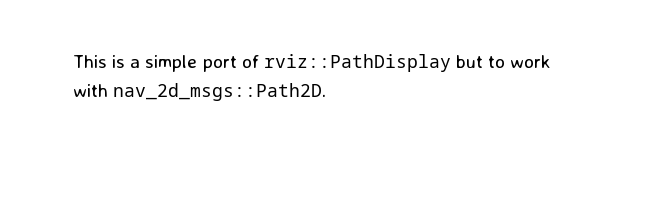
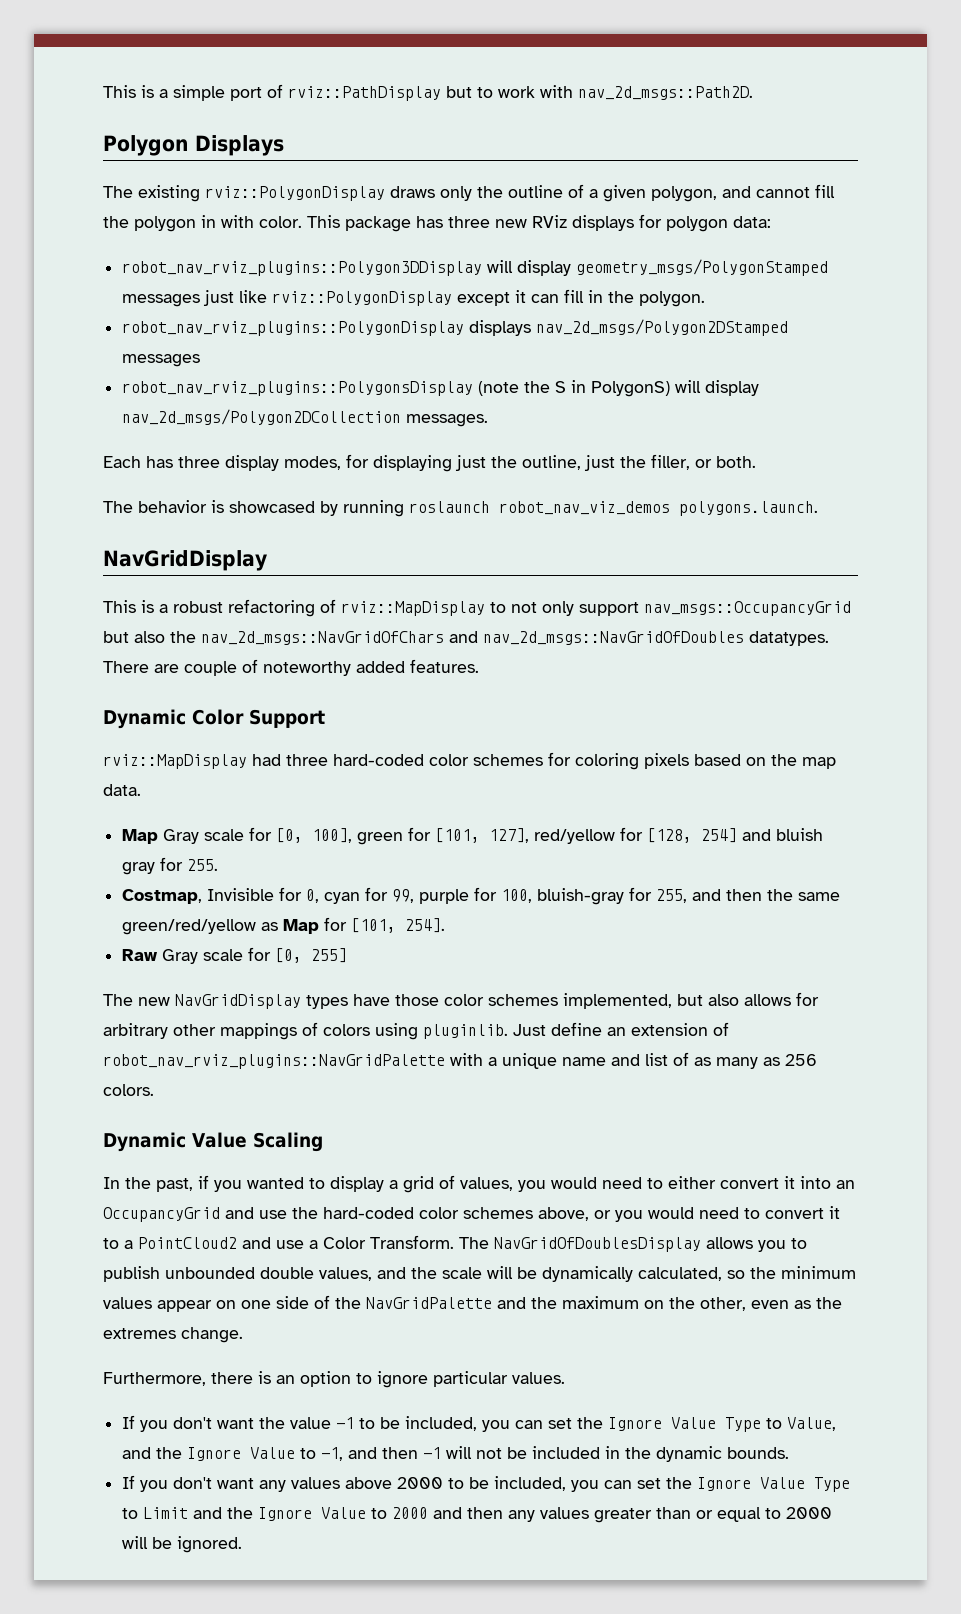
+ Polygon Displays
+ The existing rviz::PolygonDisplay draws only the outline of a given polygon, and cannot fill the polygon in with color. This package has three new RViz displays for polygon data:
+ robot_nav_rviz_plugins::Polygon3DDisplay will display geometry_msgs/PolygonStamped messages just like rviz::PolygonDisplay except it can fill in the polygon.
+ robot_nav_rviz_plugins::PolygonDisplay displays nav_2d_msgs/Polygon2DStamped messages
+ robot_nav_rviz_plugins::PolygonsDisplay (note the S in PolygonS) will display nav_2d_msgs/Polygon2DCollection messages.
+ Each has three display modes, for displaying just the outline, just the filler, or both.
+ The behavior is showcased by running roslaunch robot_nav_viz_demos polygons.launch.
+ NavGridDisplay
+ This is a robust refactoring of rviz::MapDisplay to not only support nav_msgs::OccupancyGrid but also the nav_2d_msgs::NavGridOfChars and nav_2d_msgs::NavGridOfDoubles datatypes. There are couple of noteworthy added features.
+ Dynamic Color Support
+ rviz::MapDisplay had three hard-coded color schemes for coloring pixels based on the map data.
+ Map Gray scale for [0, 100], green for [101, 127], red/yellow for [128, 254] and bluish gray for 255.
+ Costmap, Invisible for 0, cyan for 99, purple for 100, bluish-gray for 255, and then the same green/red/yellow as Map for [101, 254].
+ Raw Gray scale for [0, 255]
+ The new NavGridDisplay types have those color schemes implemented, but also allows for arbitrary other mappings of colors using pluginlib. Just define an extension of robot_nav_rviz_plugins::NavGridPalette with a unique name and list of as many as 256 colors.
+ Dynamic Value Scaling
+ In the past, if you wanted to display a grid of values, you would need to either convert it into an OccupancyGrid and use the hard-coded color schemes above, or you would need to convert it to a PointCloud2 and use a Color Transform. The NavGridOfDoublesDisplay allows you to publish unbounded double values, and the scale will be dynamically calculated, so the minimum values appear on one side of the NavGridPalette and the maximum on the other, even as the extremes change.
+ Furthermore, there is an option to ignore particular values.
+ If you don't want the value -1 to be included, you can set the Ignore Value Type to Value, and the Ignore Value to -1, and then -1 will not be included in the dynamic bounds.
+ If you don't want any values above 2000 to be included, you can set the Ignore Value Type to Limit and the Ignore Value to 2000 and then any values greater than or equal to 2000 will be ignored.

